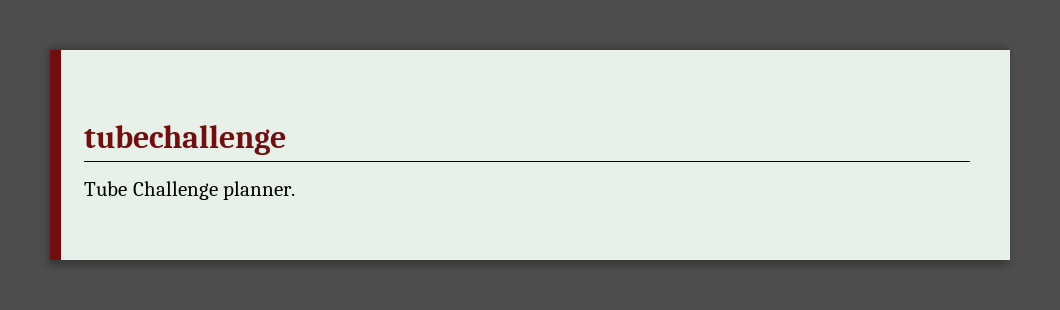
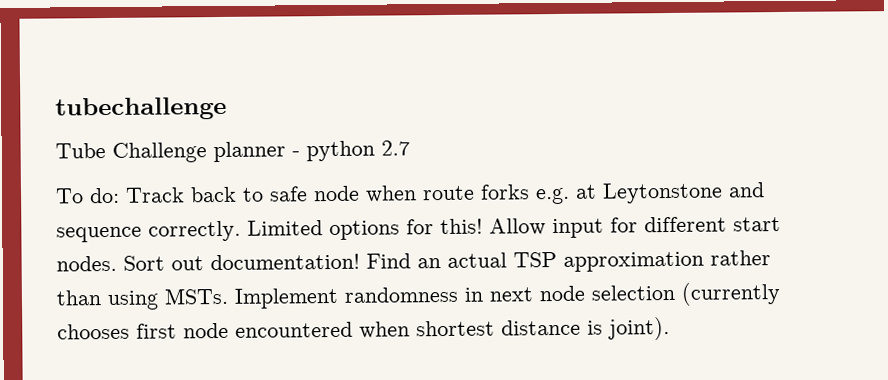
- Tube Challenge planner.
+ Tube Challenge planner - python 2.7
+ To do: Track back to safe node when route forks e.g. at Leytonstone and sequence correctly. Limited options for this! Allow input for different start nodes. Sort out documentation! Find an actual TSP approximation rather than using MSTs. Implement randomness in next node selection (currently chooses first node encountered when shortest distance is joint).

